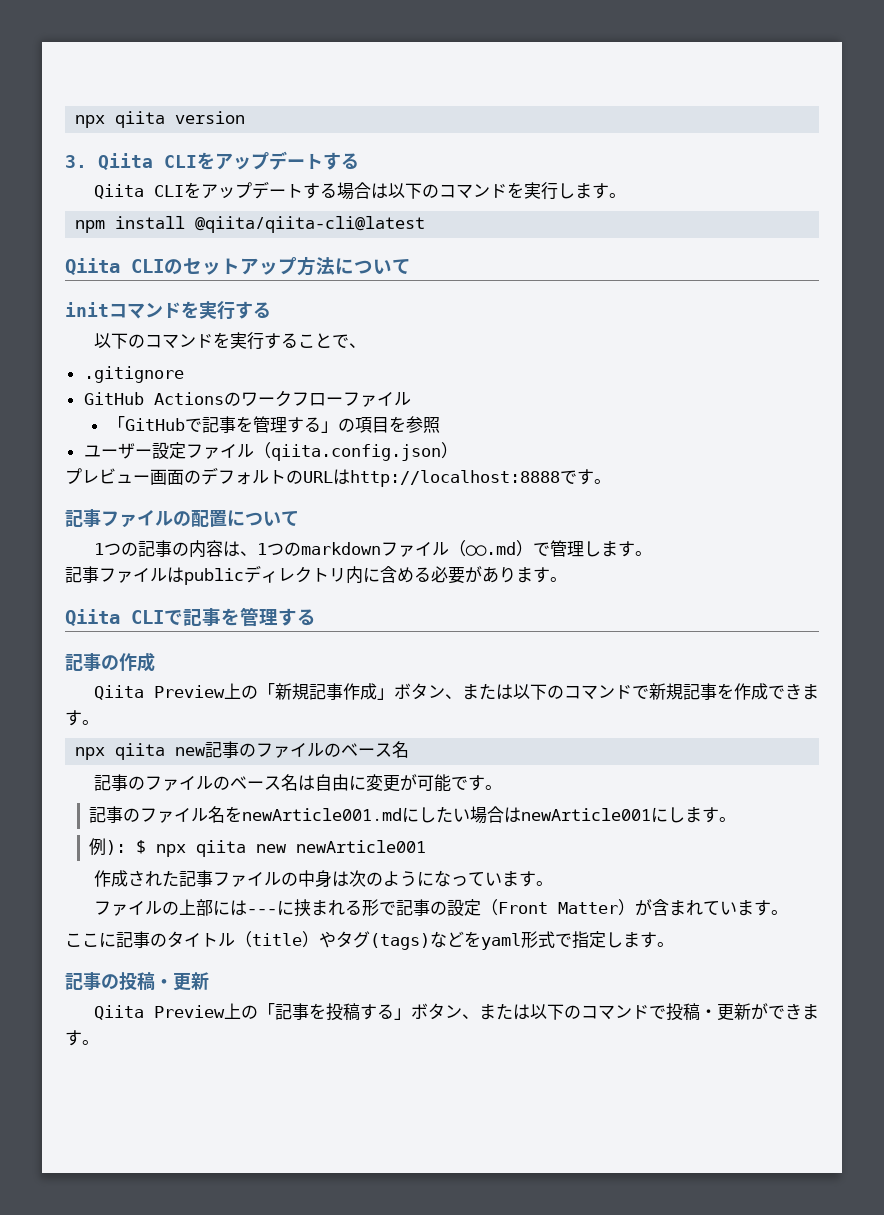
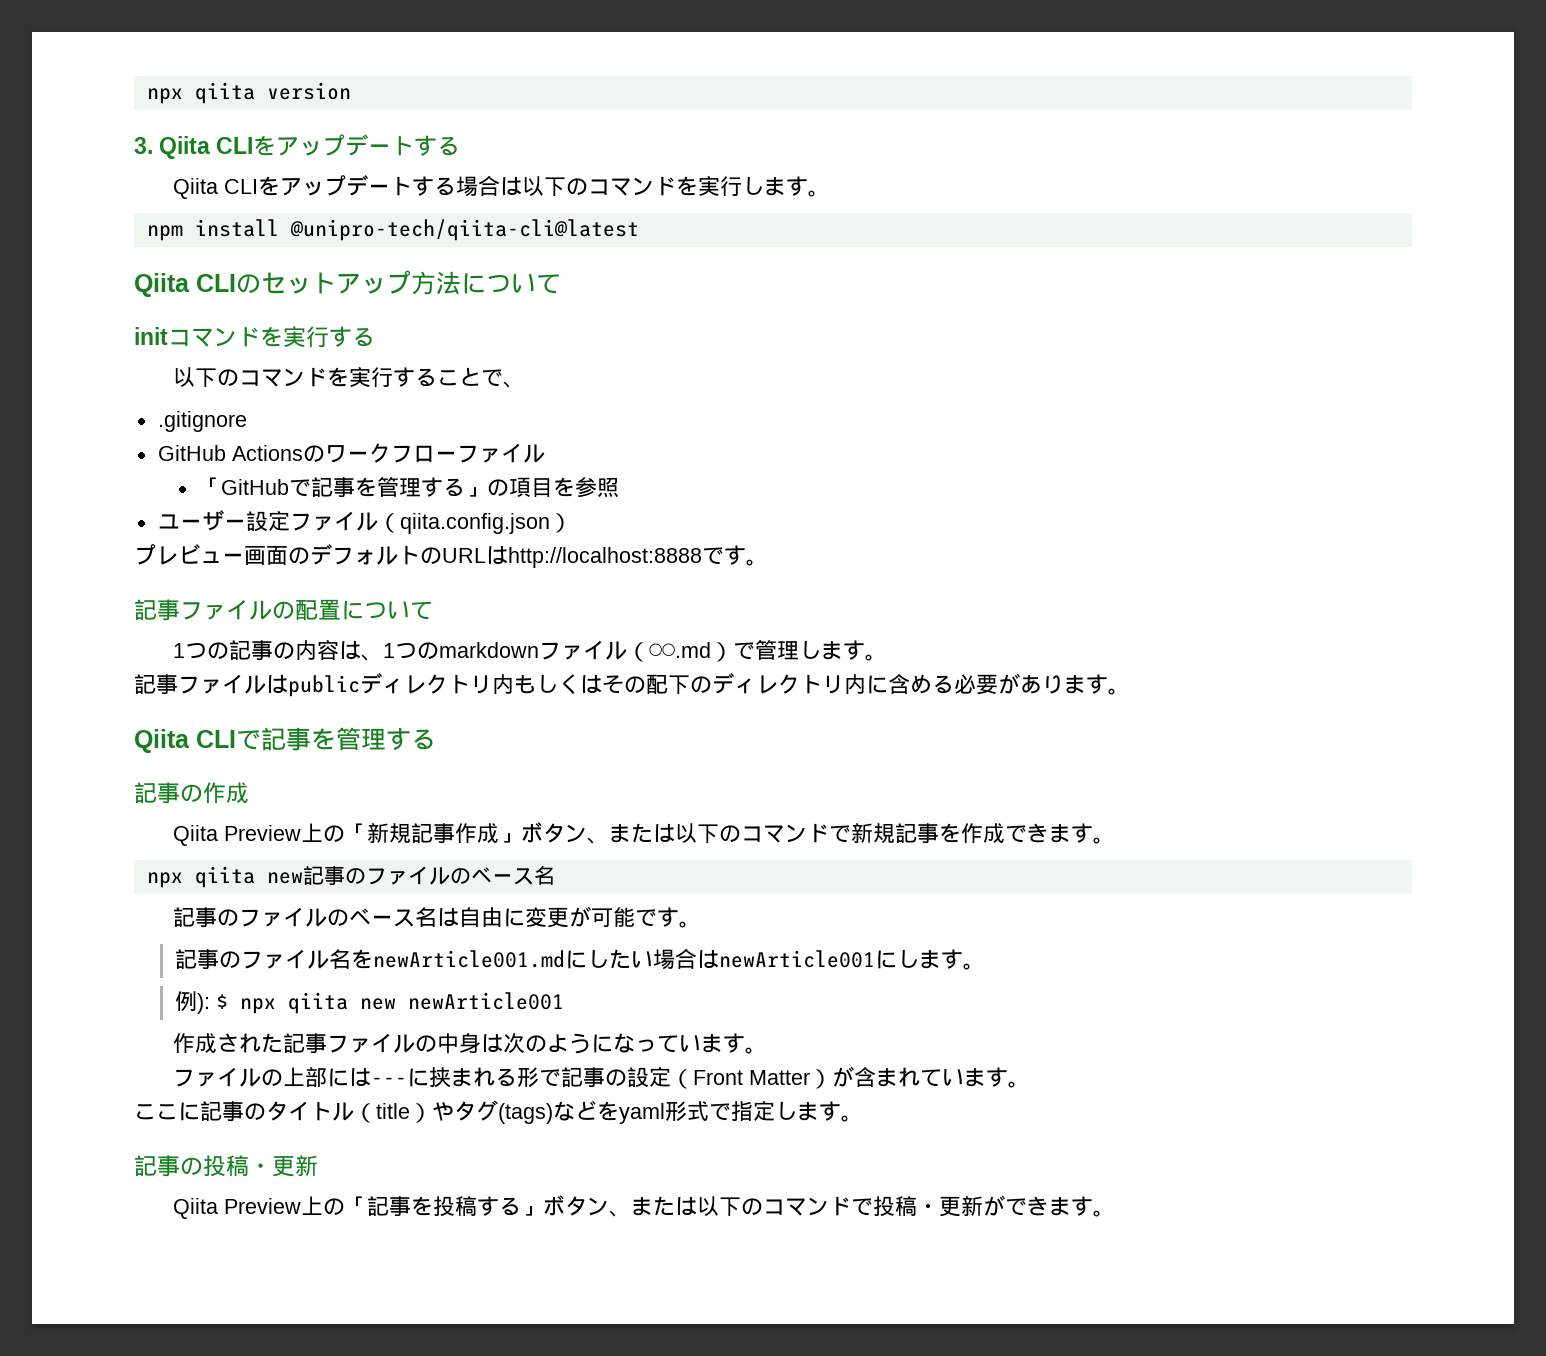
- npm install @qiita/qiita-cli@latest
+ npm install @unipro-tech/qiita-cli@latest
- 記事ファイルはpublicディレクトリ内に含める必要があります。
+ 記事ファイルはpublicディレクトリ内もしくはその配下のディレクトリ内に含める必要があります。

